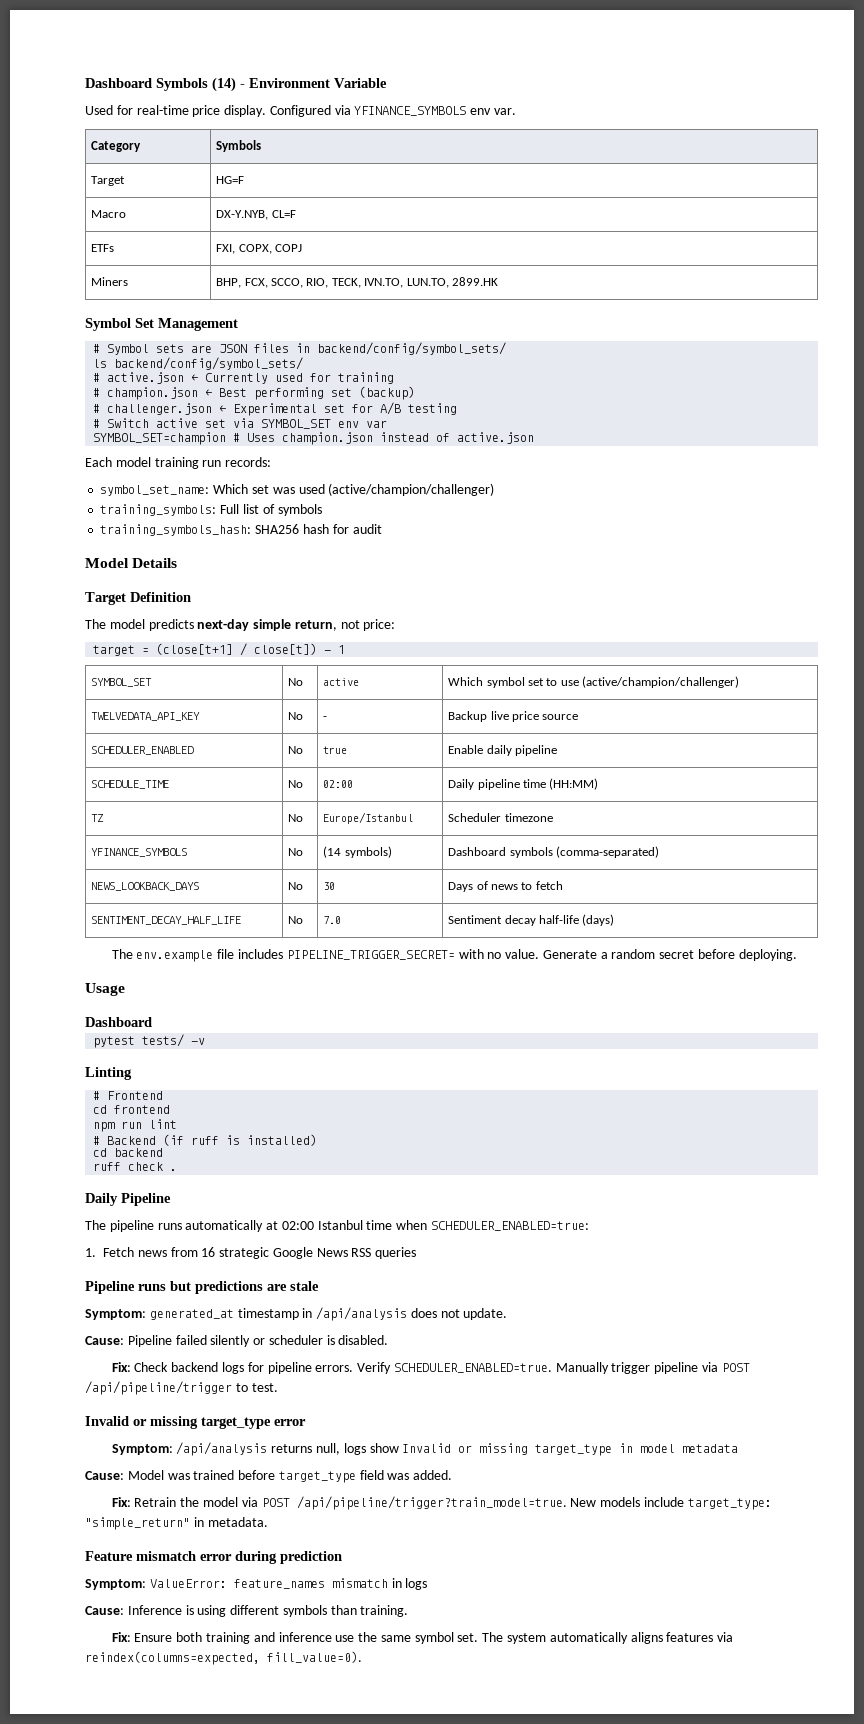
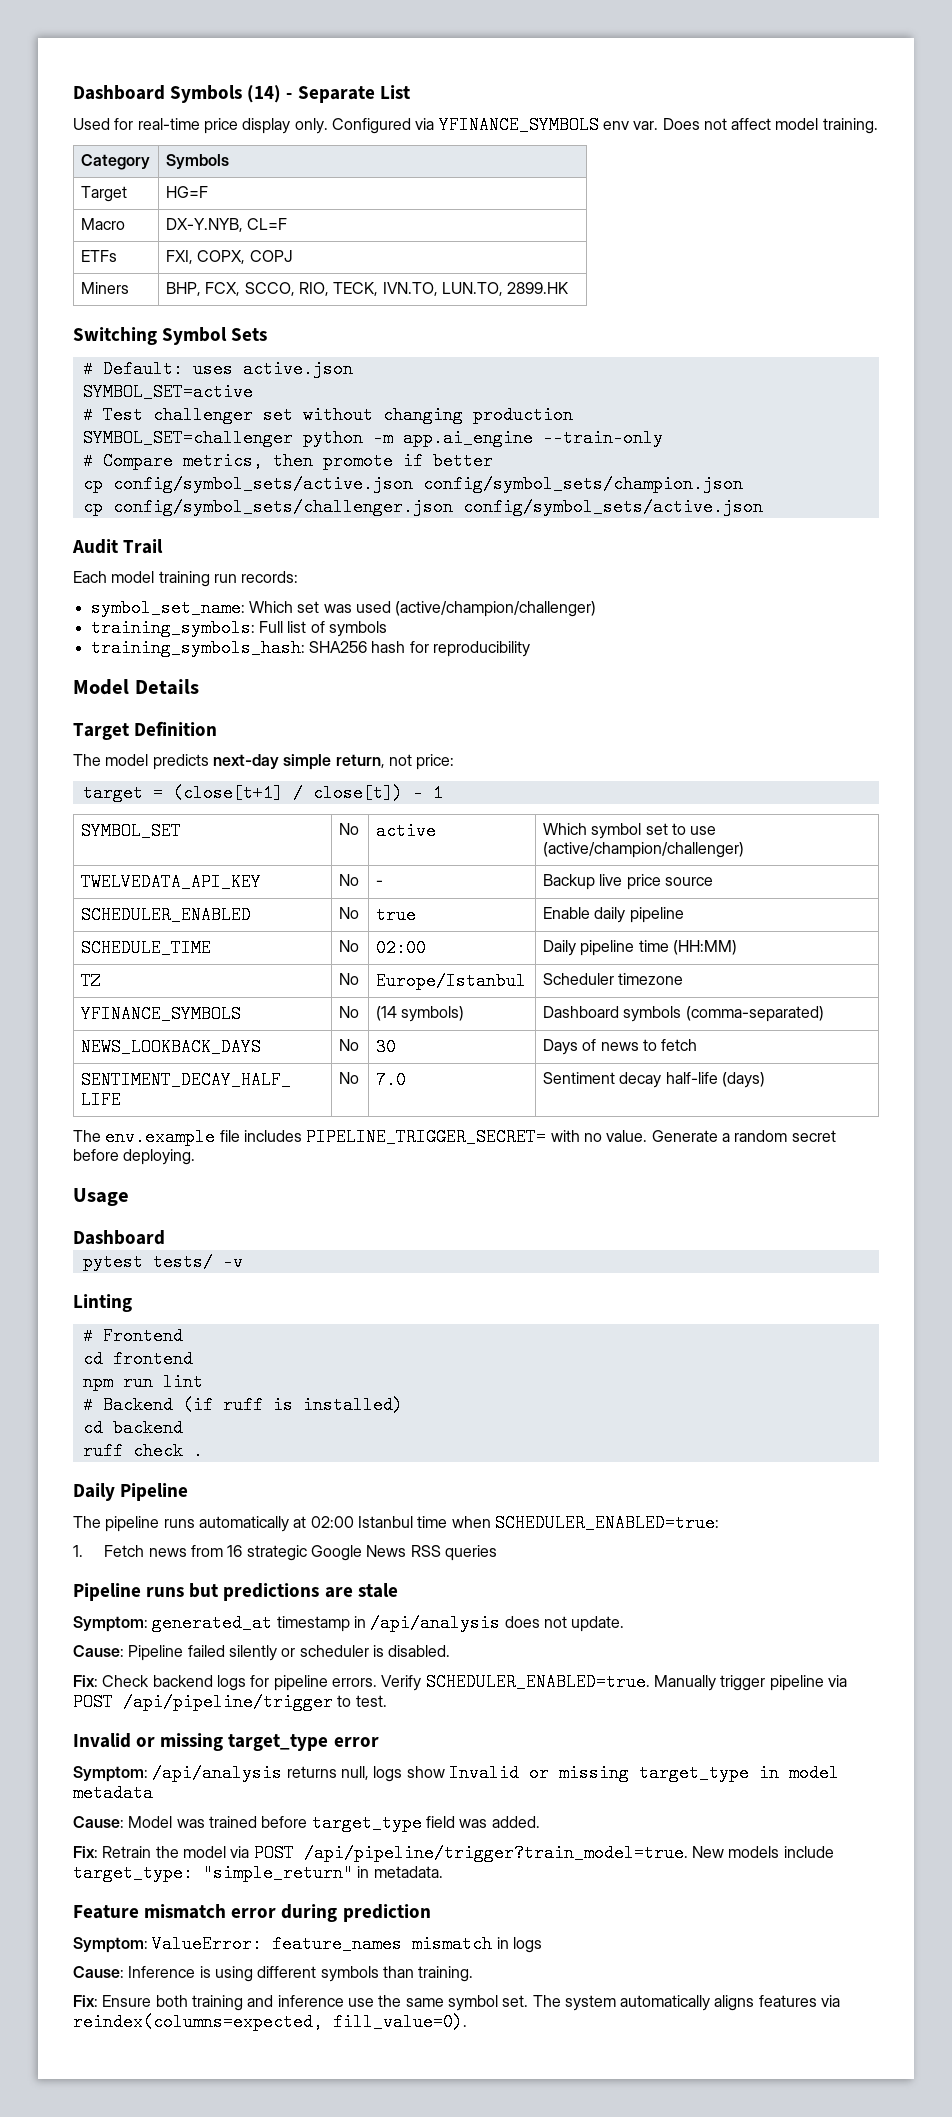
- Dashboard Symbols (14) - Environment Variable
+ Dashboard Symbols (14) - Separate List
- Used for real-time price display.
+ Used for real-time price display only.
+ Does not affect model training.
- Symbol Set Management
- # Symbol sets are JSON files in backend/config/symbol_sets/
- ls backend/config/symbol_sets/
- # active.json ← Currently used for training
- # champion.json ← Best performing set (backup)
- # challenger.json ← Experimental set for A/B testing
- # Switch active set via SYMBOL_SET env var
- SYMBOL_SET=champion # Uses champion.json instead of active.json
+ Switching Symbol Sets
+ # Default: uses active.json
+ SYMBOL_SET=active
+ # Test challenger set without changing production
+ SYMBOL_SET=challenger python -m app.ai_engine --train-only
+ # Compare metrics, then promote if better
+ cp config/symbol_sets/active.json config/symbol_sets/champion.json
+ cp config/symbol_sets/challenger.json config/symbol_sets/active.json
+ Audit Trail
- training_symbols_hash: SHA256 hash for audit
+ training_symbols_hash: SHA256 hash for reproducibility

